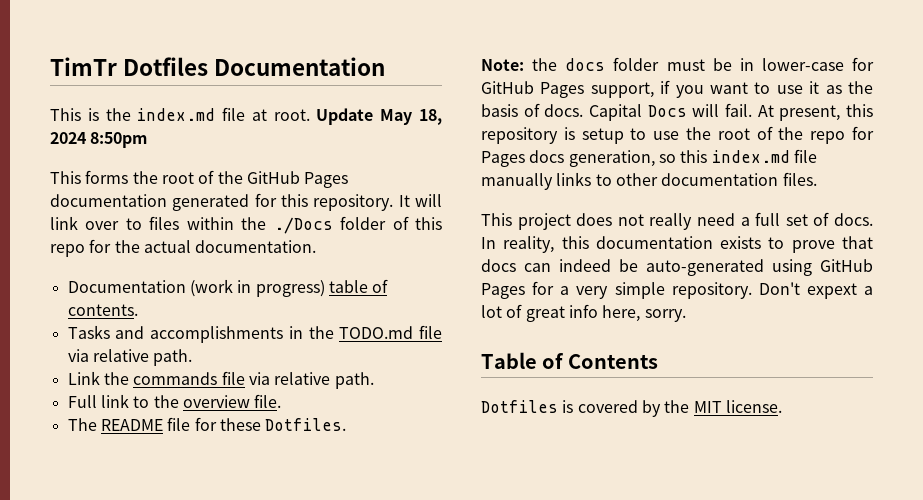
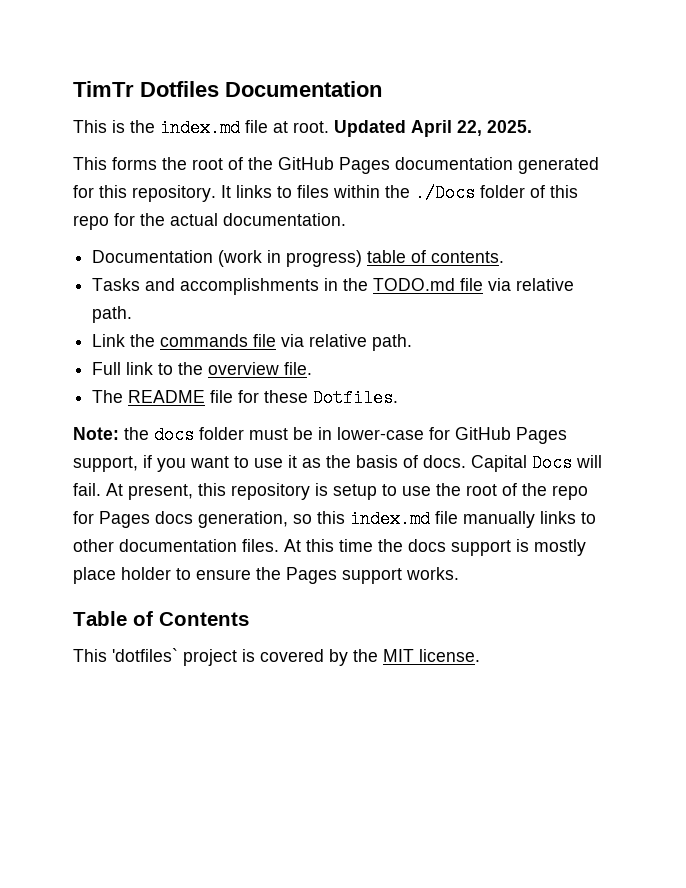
- Update May 18, 2024 8:50pm
+ Updated April 22, 2025.
- It will link over to files within the ./Docs folder of this repo for the actual documentation.
+ It links to files within the ./Docs folder of this repo for the actual documentation.
- At present, this repository is setup to use the root of the repo for Pages docs generation, so this index.md file manually links to other documentation files.
- This project does not really need a full set of docs. In reality, this documentation exists to prove that docs can indeed be auto-generated using GitHub Pages for a very simple repository. Don't expext a lot of great info here, sorry.
+ At present, this repository is setup to use the root of the repo for Pages docs generation, so this index.md file manually links to other documentation files. At this time the docs support is mostly place holder to ensure the Pages support works.
- Dotfiles is covered by the MIT license.
+ This 'dotfiles` project is covered by the MIT license.

